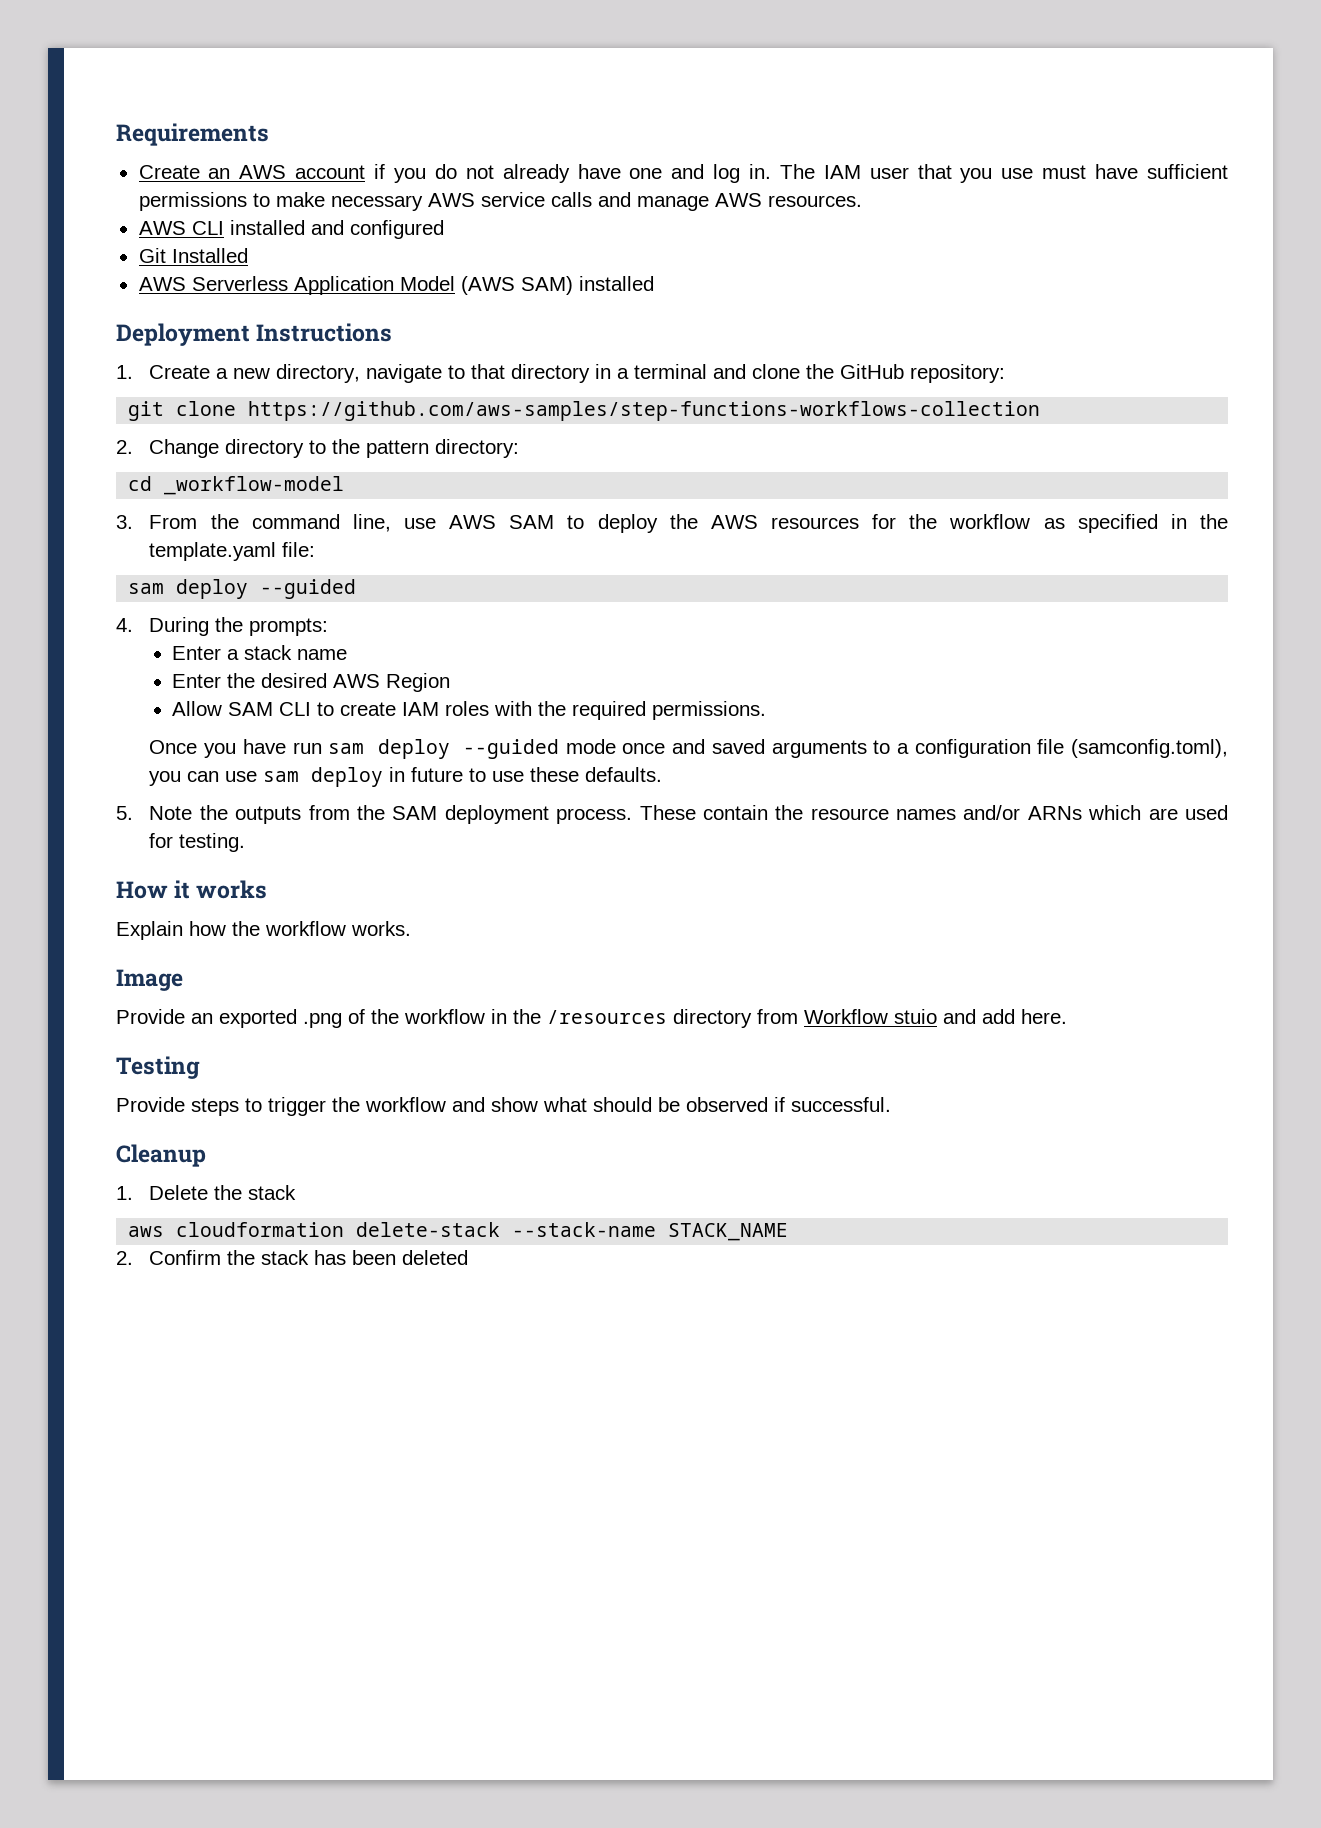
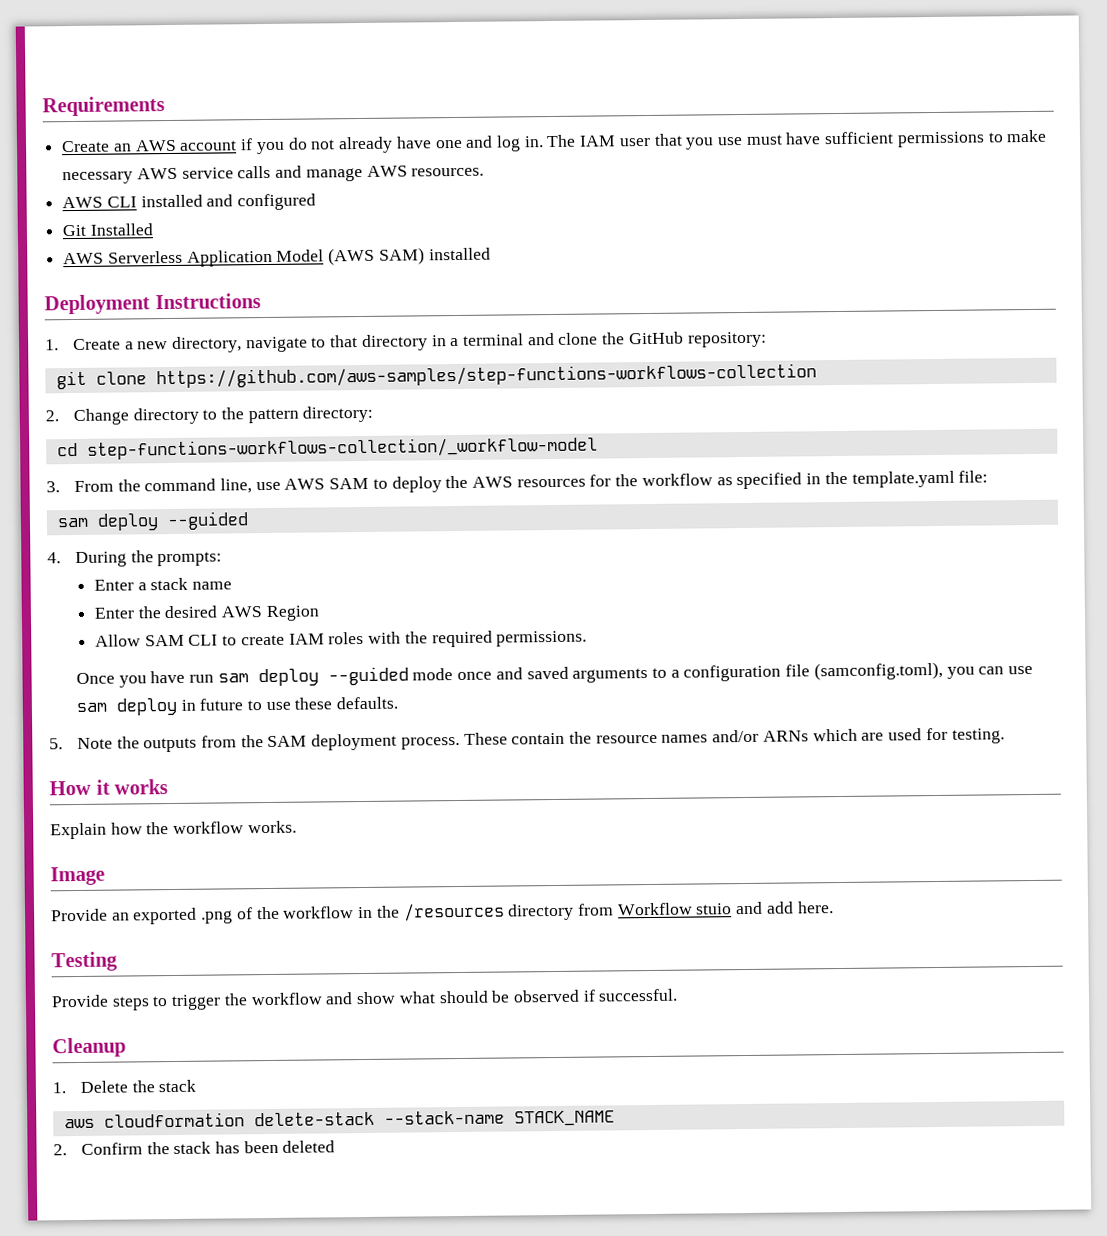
- cd _workflow-model
+ cd step-functions-workflows-collection/_workflow-model

